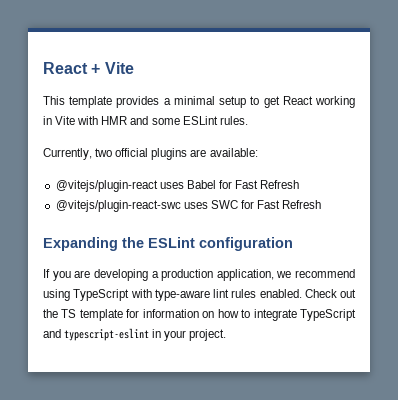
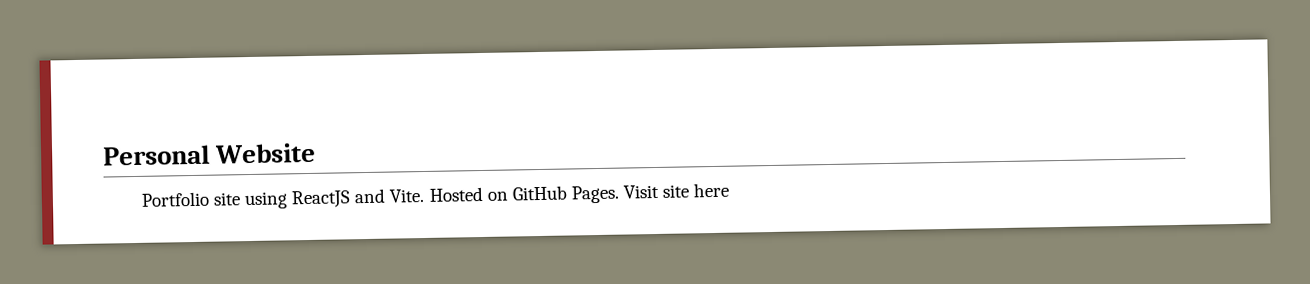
- React + Vite
- This template provides a minimal setup to get React working in Vite with HMR and some ESLint rules.
- Currently, two official plugins are available:
- @vitejs/plugin-react uses Babel for Fast Refresh
- @vitejs/plugin-react-swc uses SWC for Fast Refresh
- Expanding the ESLint configuration
- If you are developing a production application, we recommend using TypeScript with type-aware lint rules enabled. Check out the TS template for information on how to integrate TypeScript and typescript-eslint in your project.
+ Personal Website
+ Portfolio site using ReactJS and Vite. Hosted on GitHub Pages. Visit site here

